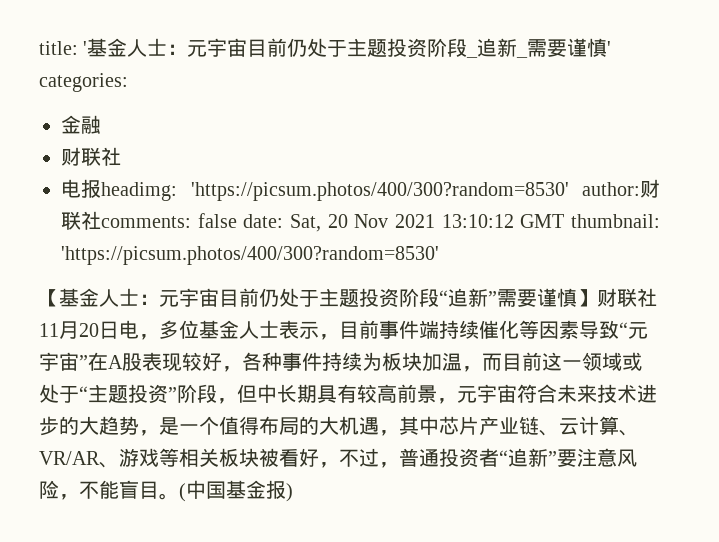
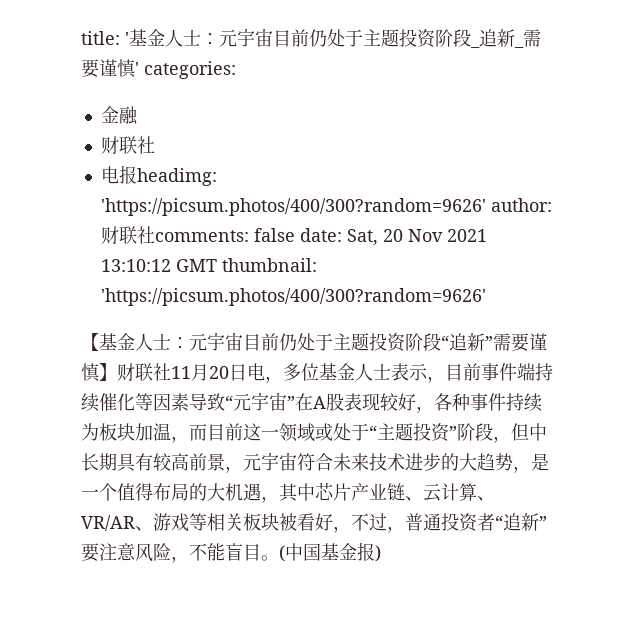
- 电报headimg: 'https://picsum.photos/400/300?random=8530' author:财联社comments: false date: Sat, 20 Nov 2021 13:10:12 GMT thumbnail: 'https://picsum.photos/400/300?random=8530'
+ 电报headimg: 'https://picsum.photos/400/300?random=9626' author:财联社comments: false date: Sat, 20 Nov 2021 13:10:12 GMT thumbnail: 'https://picsum.photos/400/300?random=9626'

